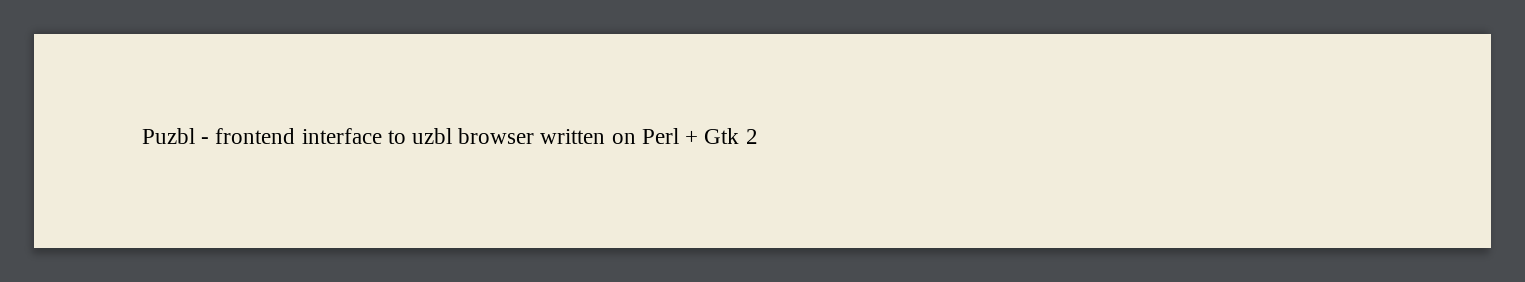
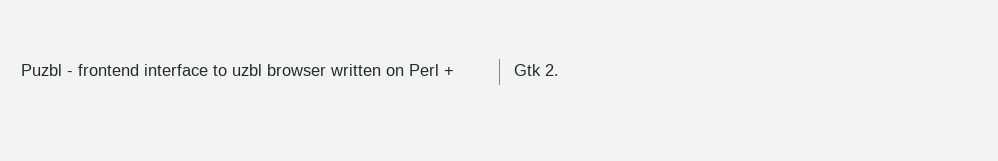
- Puzbl - frontend interface to uzbl browser written on Perl + Gtk 2
+ Puzbl - frontend interface to uzbl browser written on Perl + Gtk 2.

